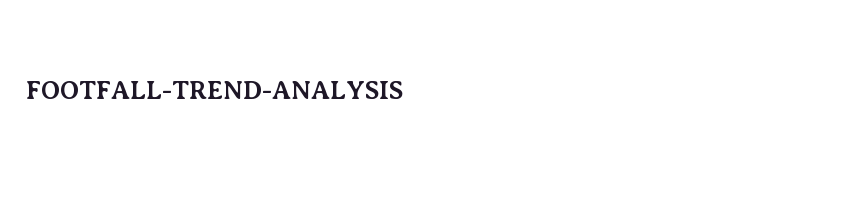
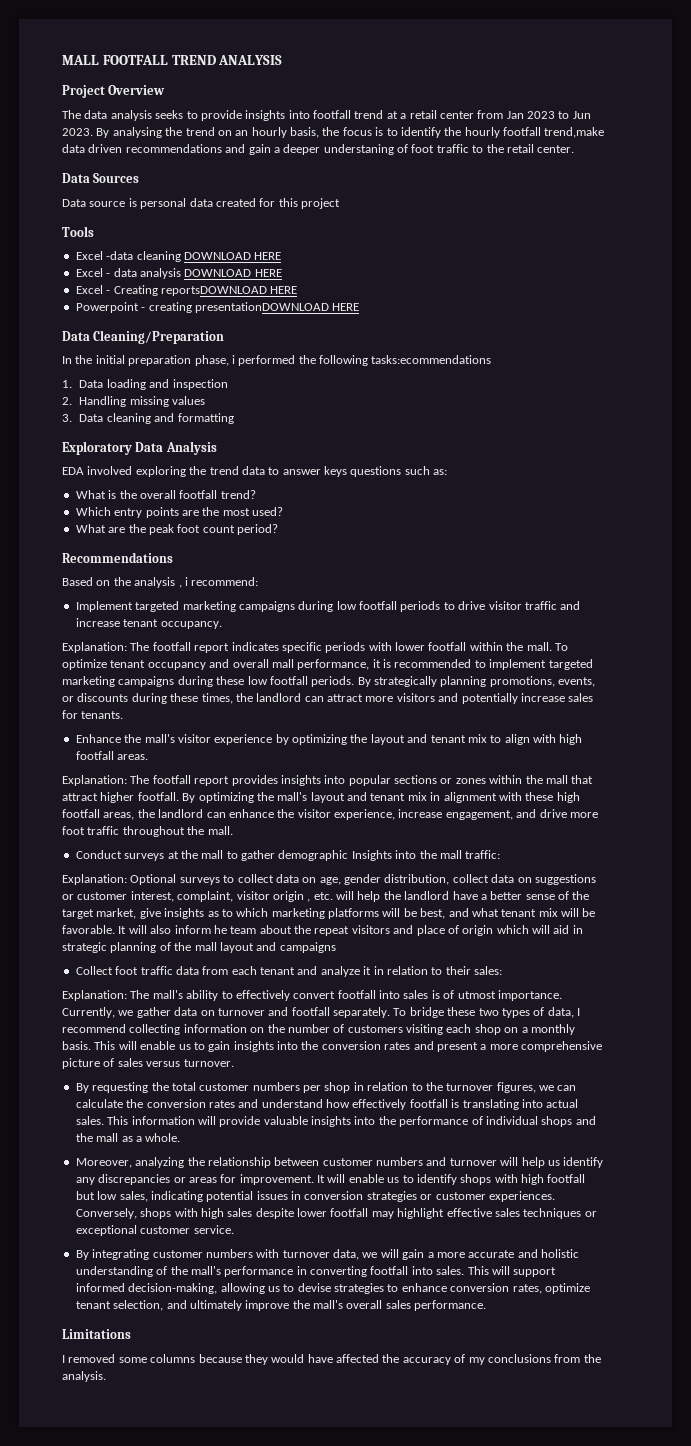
- FOOTFALL-TREND-ANALYSIS
+ MALL FOOTFALL TREND ANALYSIS
+ Project Overview
+ The data analysis seeks to provide insights into footfall trend at a retail center from Jan 2023 to Jun 2023. By analysing the trend on an hourly basis, the focus is to identify the hourly footfall trend,make data driven recommendations and gain a deeper understaning of foot traffic to the retail center.
+ Data Sources
+ Data source is personal data created for this project
+ Tools
+ Excel -data cleaning DOWNLOAD HERE
+ Excel - data analysis DOWNLOAD HERE
+ Excel - Creating reportsDOWNLOAD HERE
+ Powerpoint - creating presentationDOWNLOAD HERE
+ Data Cleaning/Preparation
+ In the initial preparation phase, i performed the following tasks:ecommendations
+ 1. Data loading and inspection
+ 2. Handling missing values
+ 3. Data cleaning and formatting
+ Exploratory Data Analysis
+ EDA involved exploring the trend data to answer keys questions such as:
+ What is the overall footfall trend?
+ Which entry points are the most used?
+ What are the peak foot count period?
+ Recommendations
+ Based on the analysis , i recommend:
+ Implement targeted marketing campaigns during low footfall periods to drive visitor traffic and increase tenant occupancy.
+ Explanation: The footfall report indicates specific periods with lower footfall within the mall. To optimize tenant occupancy and overall mall performance, it is recommended to implement targeted marketing campaigns during these low footfall periods. By strategically planning promotions, events, or discounts during these times, the landlord can attract more visitors and potentially increase sales for tenants.
+ Enhance the mall's visitor experience by optimizing the layout and tenant mix to align with high footfall areas.
+ Explanation: The footfall report provides insights into popular sections or zones within the mall that attract higher footfall. By optimizing the mall's layout and tenant mix in alignment with these high footfall areas, the landlord can enhance the visitor experience, increase engagement, and drive more foot traffic throughout the mall.
+ Conduct surveys at the mall to gather demographic Insights into the mall traffic:
+ Explanation: Optional surveys to collect data on age, gender distribution, collect data on suggestions or customer interest, complaint, visitor origin , etc. will help the landlord have a better sense of the target market, give insights as to which marketing platforms will be best, and what tenant mix will be favorable. It will also inform he team about the repeat visitors and place of origin which will aid in strategic planning of the mall layout and campaigns
+ Collect foot traffic data from each tenant and analyze it in relation to their sales:
+ Explanation: The mall's ability to effectively convert footfall into sales is of utmost importance. Currently, we gather data on turnover and footfall separately. To bridge these two types of data, I recommend collecting information on the number of customers visiting each shop on a monthly basis. This will enable us to gain insights into the conversion rates and present a more comprehensive picture of sales versus turnover.
+ By requesting the total customer numbers per shop in relation to the turnover figures, we can calculate the conversion rates and understand how effectively footfall is translating into actual sales. This information will provide valuable insights into the performance of individual shops and the mall as a whole.
+ Moreover, analyzing the relationship between customer numbers and turnover will help us identify any discrepancies or areas for improvement. It will enable us to identify shops with high footfall but low sales, indicating potential issues in conversion strategies or customer experiences. Conversely, shops with high sales despite lower footfall may highlight effective sales techniques or exceptional customer service.
+ By integrating customer numbers with turnover data, we will gain a more accurate and holistic understanding of the mall's performance in converting footfall into sales. This will support informed decision-making, allowing us to devise strategies to enhance conversion rates, optimize tenant selection, and ultimately improve the mall's overall sales performance.
+ Limitations
+ I removed some columns because they would have affected the accuracy of my conclusions from the analysis.

